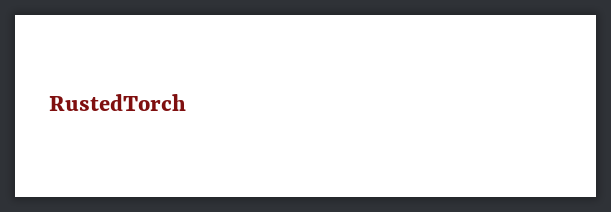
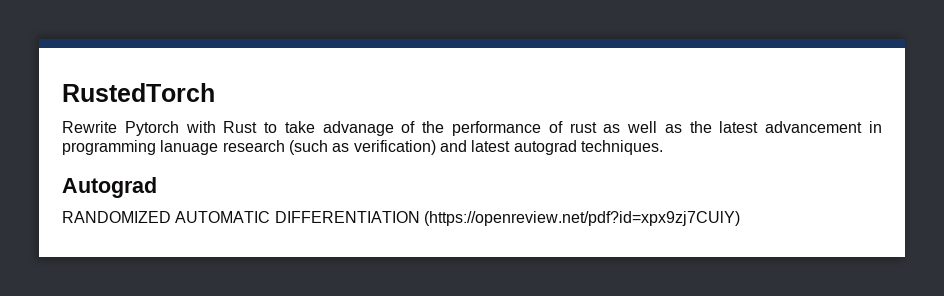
+ Rewrite Pytorch with Rust to take advanage of the performance of rust as well as the latest advancement in programming lanuage research (such as verification) and latest autograd techniques.
+ Autograd
+ RANDOMIZED AUTOMATIC DIFFERENTIATION (https://openreview.net/pdf?id=xpx9zj7CUlY)

